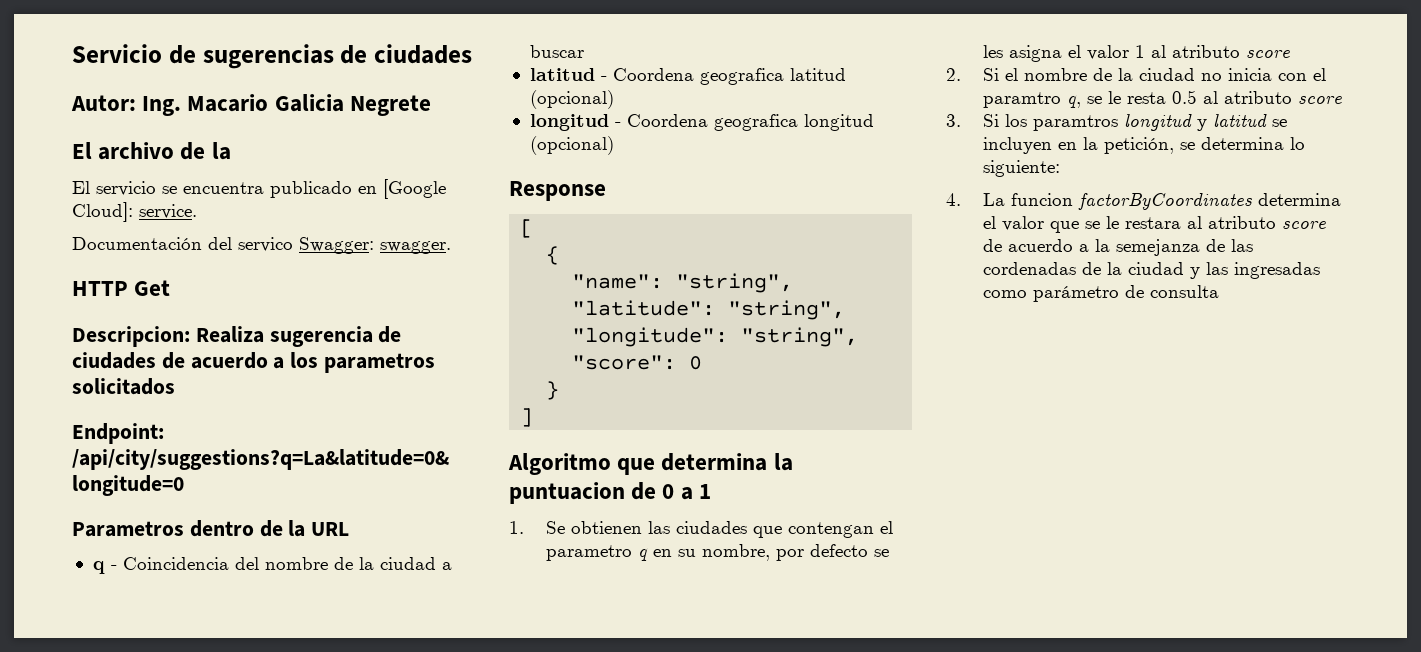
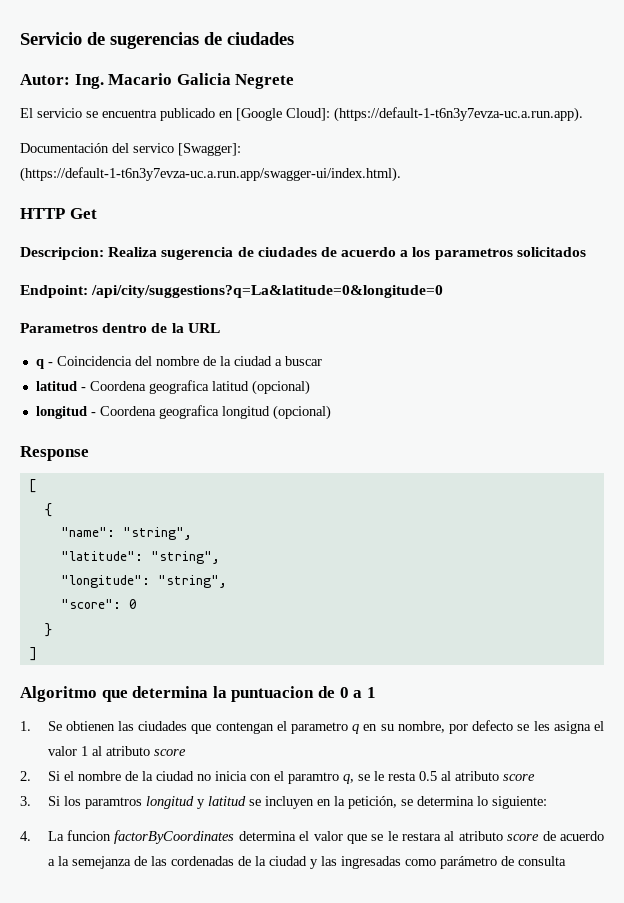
- El archivo de la
- El servicio se encuentra publicado en [Google Cloud]: service.
+ El servicio se encuentra publicado en [Google Cloud]: (https://default-1-t6n3y7evza-uc.a.run.app).
- Documentación del servico Swagger: swagger.
+ Documentación del servico [Swagger]: (https://default-1-t6n3y7evza-uc.a.run.app/swagger-ui/index.html).

